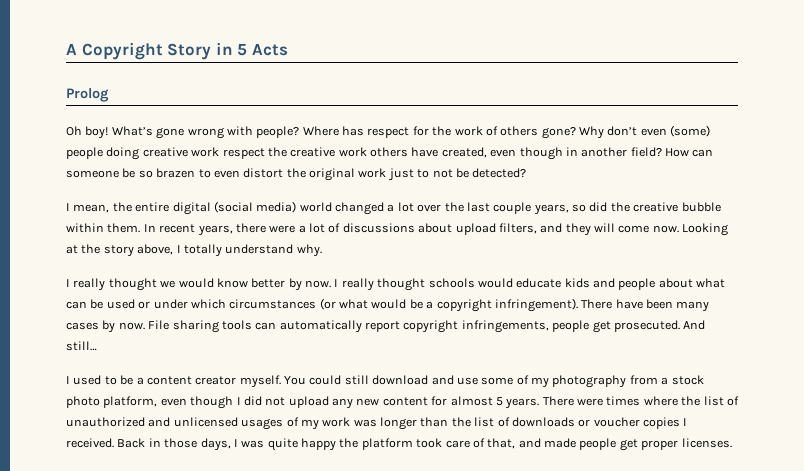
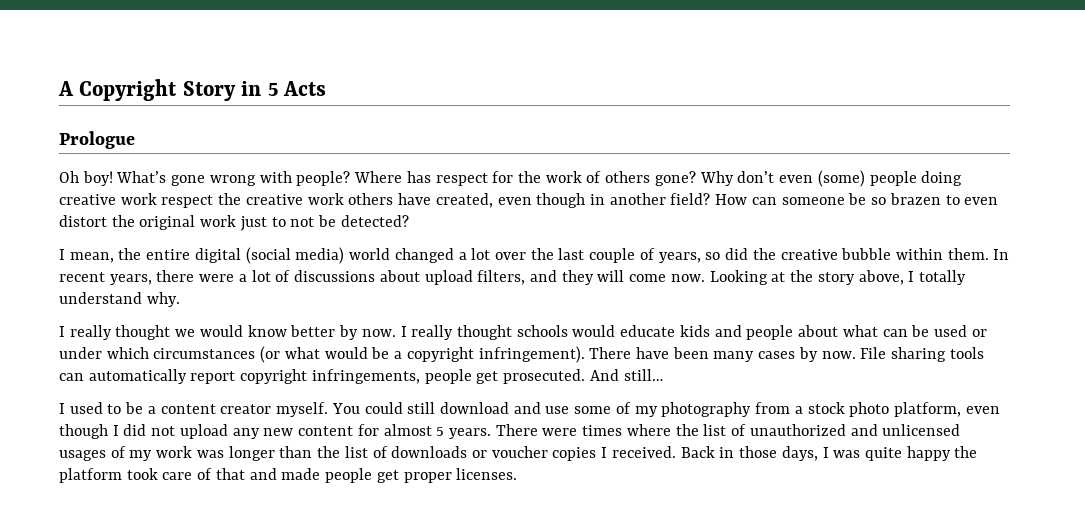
- Prolog
+ Prologue
- I mean, the entire digital (social media) world changed a lot over the last couple years, so did the creative bubble within them.
+ I mean, the entire digital (social media) world changed a lot over the last couple of years, so did the creative bubble within them.
- Back in those days, I was quite happy the platform took care of that, and made people get proper licenses.
+ Back in those days, I was quite happy the platform took care of that and made people get proper licenses.

